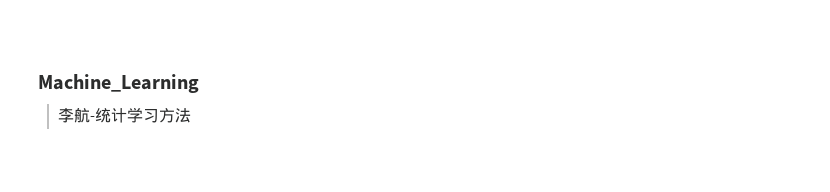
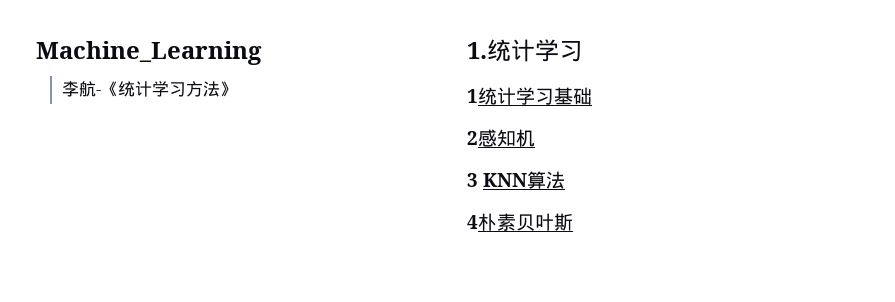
- 李航-统计学习方法
+ 李航-《统计学习方法》
+ 1.统计学习
+ 1统计学习基础
+ 2感知机
+ 3 KNN算法
+ 4朴素贝叶斯

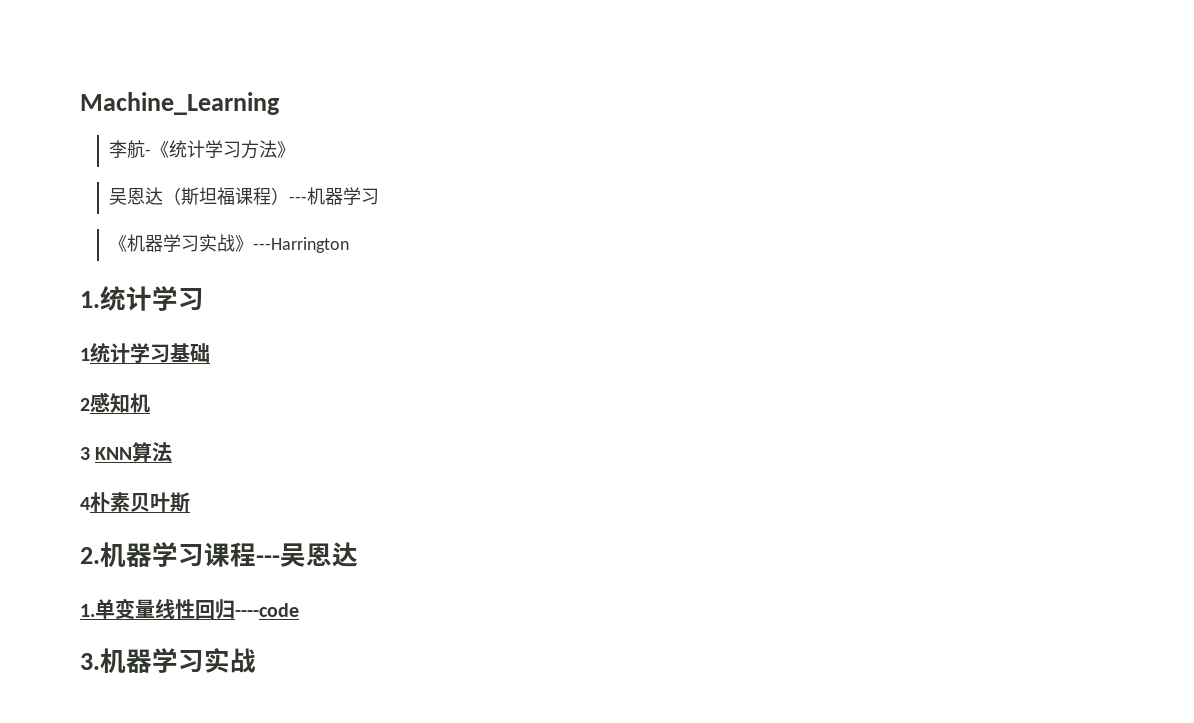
+ 吴恩达（斯坦福课程）---机器学习
+ 《机器学习实战》---Harrington
+ 2.机器学习课程---吴恩达
+ 1.单变量线性回归----code
+ 3.机器学习实战

